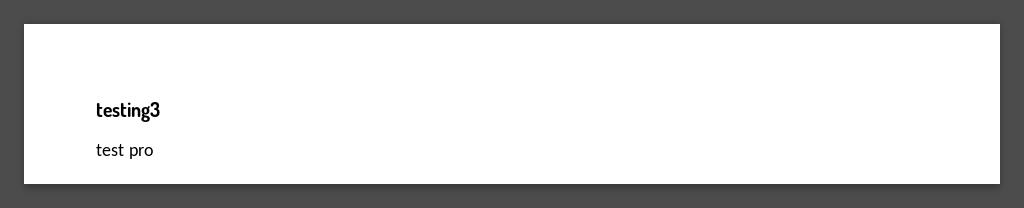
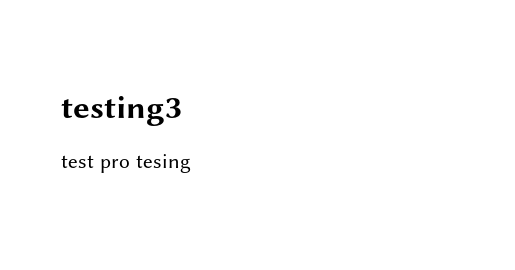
- test pro
+ test pro tesing

